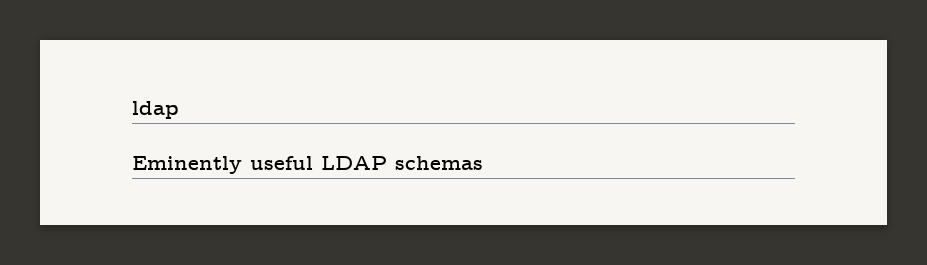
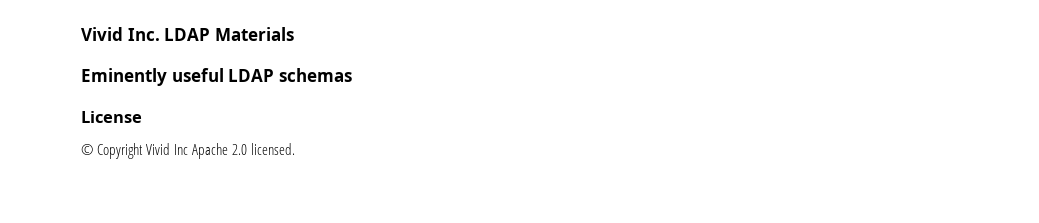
- ldap
+ Vivid Inc. LDAP Materials
+ License
+ © Copyright Vivid Inc Apache 2.0 licensed.

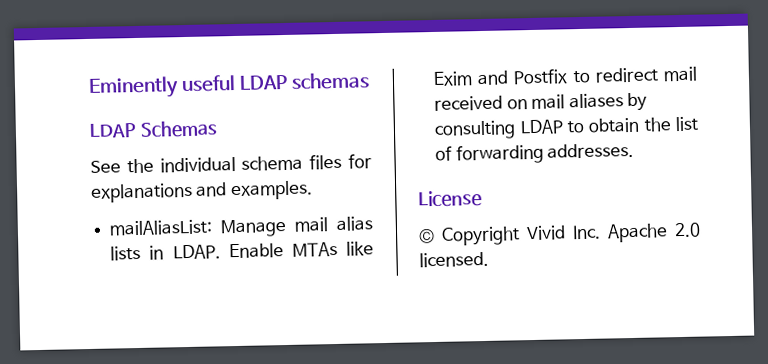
- Vivid Inc. LDAP Materials
+ LDAP Schemas
+ See the individual schema files for explanations and examples.
+ mailAliasList: Manage mail alias lists in LDAP. Enable MTAs like Exim and Postfix to redirect mail received on mail aliases by consulting LDAP to obtain the list of forwarding addresses.
- © Copyright Vivid Inc Apache 2.0 licensed.
+ © Copyright Vivid Inc. Apache 2.0 licensed.

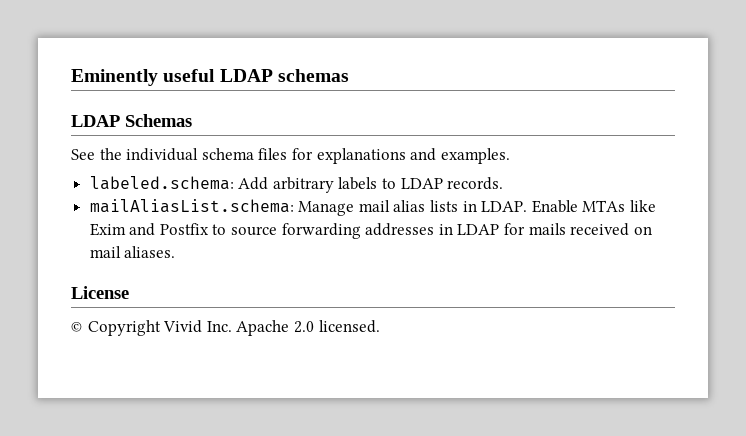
- mailAliasList: Manage mail alias lists in LDAP.
+ labeled.schema: Add arbitrary labels to LDAP records.
+ mailAliasList.schema: Manage mail alias lists in LDAP.
- Enable MTAs like Exim and Postfix to redirect mail received on mail aliases by consulting LDAP to obtain the list of forwarding addresses.
+ Enable MTAs like Exim and Postfix to source forwarding addresses in LDAP for mails received on mail aliases.

